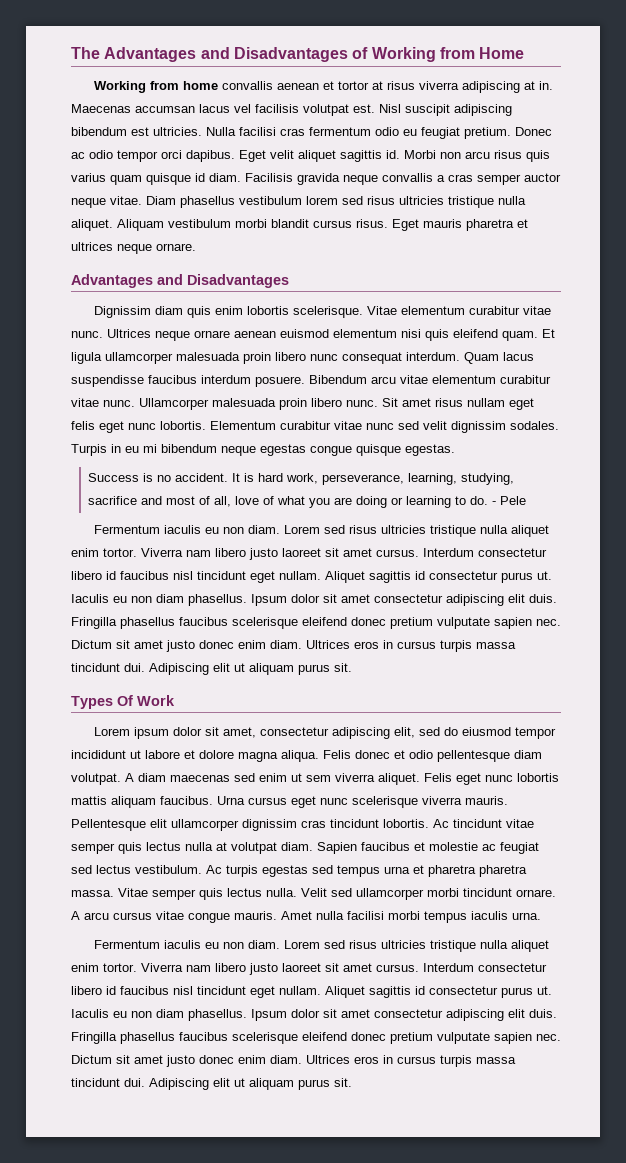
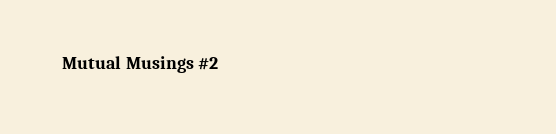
- The Advantages and Disadvantages of Working from Home
- Working from home convallis aenean et tortor at risus viverra adipiscing at in. Maecenas accumsan lacus vel facilisis volutpat est. Nisl suscipit adipiscing bibendum est ultricies. Nulla facilisi cras fermentum odio eu feugiat pretium. Donec ac odio tempor orci dapibus. Eget velit aliquet sagittis id. Morbi non arcu risus quis varius quam quisque id diam. Facilisis gravida neque convallis a cras semper auctor neque vitae. Diam phasellus vestibulum lorem sed risus ultricies tristique nulla aliquet. Aliquam vestibulum morbi blandit cursus risus. Eget mauris pharetra et ultrices neque ornare.
- Advantages and Disadvantages
- Dignissim diam quis enim lobortis scelerisque. Vitae elementum curabitur vitae nunc. Ultrices neque ornare aenean euismod elementum nisi quis eleifend quam. Et ligula ullamcorper malesuada proin libero nunc consequat interdum. Quam lacus suspendisse faucibus interdum posuere. Bibendum arcu vitae elementum curabitur vitae nunc. Ullamcorper malesuada proin libero nunc. Sit amet risus nullam eget felis eget nunc lobortis. Elementum curabitur vitae nunc sed velit dignissim sodales. Turpis in eu mi bibendum neque egestas congue quisque egestas.
- Success is no accident. It is hard work, perseverance, learning, studying, sacrifice and most of all, love of what you are doing or learning to do. - Pele
- Fermentum iaculis eu non diam. Lorem sed risus ultricies tristique nulla aliquet enim tortor. Viverra nam libero justo laoreet sit amet cursus. Interdum consectetur libero id faucibus nisl tincidunt eget nullam. Aliquet sagittis id consectetur purus ut. Iaculis eu non diam phasellus. Ipsum dolor sit amet consectetur adipiscing elit duis. Fringilla phasellus faucibus scelerisque eleifend donec pretium vulputate sapien nec. Dictum sit amet justo donec enim diam. Ultrices eros in cursus turpis massa tincidunt dui. Adipiscing elit ut aliquam purus sit.
- Types Of Work
- Lorem ipsum dolor sit amet, consectetur adipiscing elit, sed do eiusmod tempor incididunt ut labore et dolore magna aliqua. Felis donec et odio pellentesque diam volutpat. A diam maecenas sed enim ut sem viverra aliquet. Felis eget nunc lobortis mattis aliquam faucibus. Urna cursus eget nunc scelerisque viverra mauris. Pellentesque elit ullamcorper dignissim cras tincidunt lobortis. Ac tincidunt vitae semper quis lectus nulla at volutpat diam. Sapien faucibus et molestie ac feugiat sed lectus vestibulum. Ac turpis egestas sed tempus urna et pharetra pharetra massa. Vitae semper quis lectus nulla. Velit sed ullamcorper morbi tincidunt ornare. A arcu cursus vitae congue mauris. Amet nulla facilisi morbi tempus iaculis urna.
- Fermentum iaculis eu non diam. Lorem sed risus ultricies tristique nulla aliquet enim tortor. Viverra nam libero justo laoreet sit amet cursus. Interdum consectetur libero id faucibus nisl tincidunt eget nullam. Aliquet sagittis id consectetur purus ut. Iaculis eu non diam phasellus. Ipsum dolor sit amet consectetur adipiscing elit duis. Fringilla phasellus faucibus scelerisque eleifend donec pretium vulputate sapien nec. Dictum sit amet justo donec enim diam. Ultrices eros in cursus turpis massa tincidunt dui. Adipiscing elit ut aliquam purus sit.
+ Mutual Musings #2

